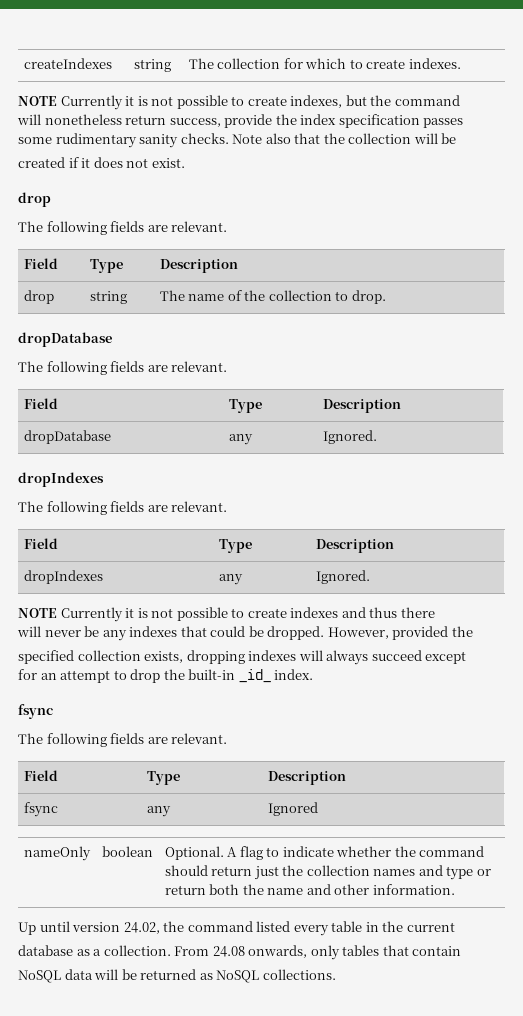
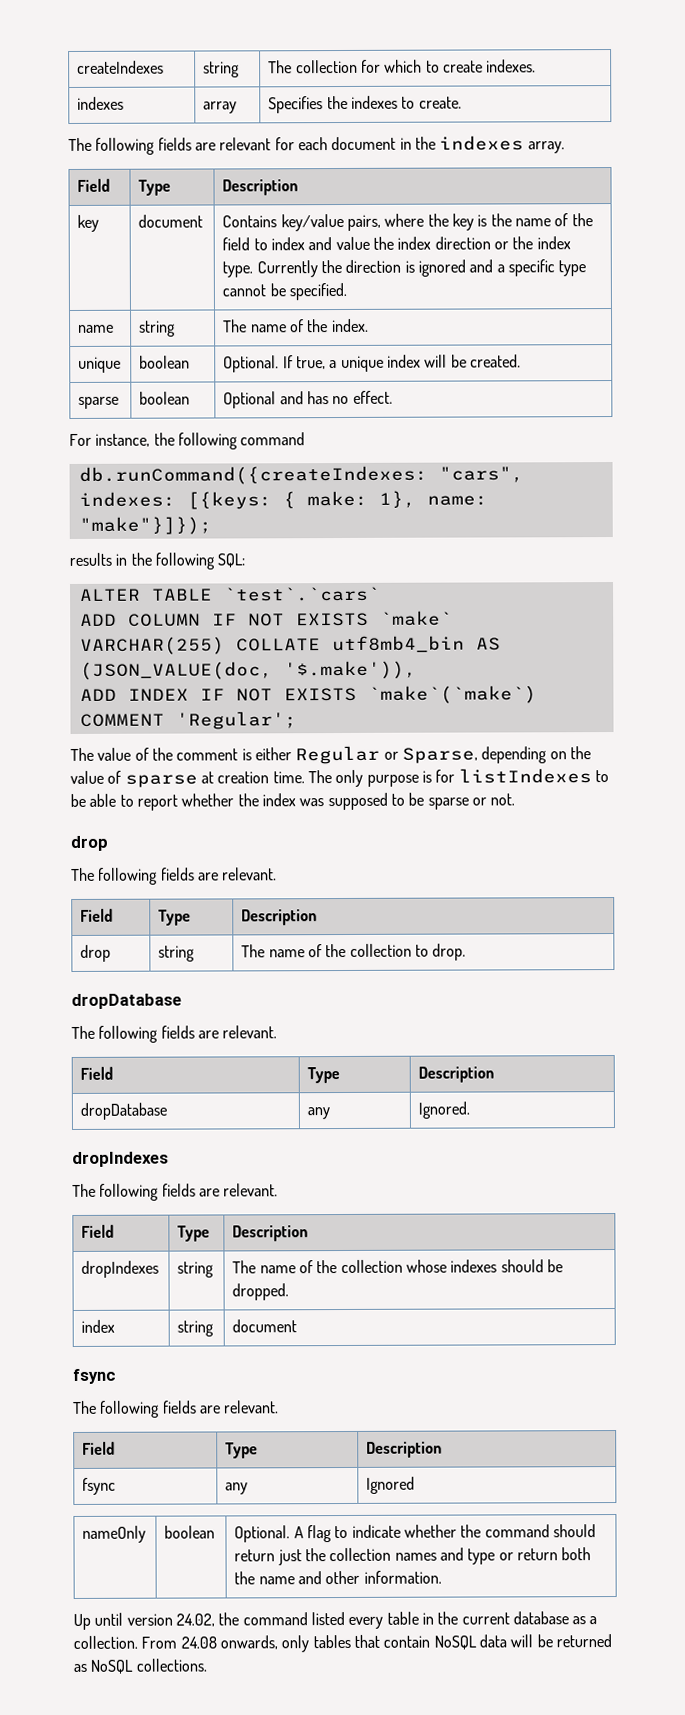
- NOTE Currently it is not possible to create indexes, but the command
- will nonetheless return success, provide the index specification passes
- some rudimentary sanity checks. Note also that the collection will be
- created if it does not exist.
+ indexes | array | Specifies the indexes to create.
+ The following fields are relevant for each document in the indexes array.
+ Field | Type | Description
+ key | document | Contains key/value pairs, where the key is the name of the field to index and value the index direction or the index type. Currently the direction is ignored and a specific type cannot be specified.
+ name | string | The name of the index.
+ unique | boolean | Optional. If true, a unique index will be created.
+ sparse | boolean | Optional and has no effect.
+ For instance, the following command
+ db.runCommand({createIndexes: "cars", indexes: [{keys: { make: 1}, name: "make"}]});
+ results in the following SQL:
+ ALTER TABLE `test`.`cars`
+ ADD COLUMN IF NOT EXISTS `make` VARCHAR(255) COLLATE utf8mb4_bin AS (JSON_VALUE(doc, '$.make')),
+ ADD INDEX IF NOT EXISTS `make`(`make`) COMMENT 'Regular';
+ The value of the comment is either Regular or Sparse, depending on the value of sparse at creation time. The only purpose is for listIndexes to be able to report whether the index was supposed to be sparse or not.
- dropIndexes | any | Ignored.
- NOTE Currently it is not possible to create indexes and thus there
- will never be any indexes that could be dropped. However, provided the
- specified collection exists, dropping indexes will always succeed except
- for an attempt to drop the built-in _id_ index.
+ dropIndexes | string | The name of the collection whose indexes should be dropped.
+ index | string | document
- Up until version 24.02, the command listed every table in the current
- database as a collection.
+ Up until version 24.02, the command listed every table in the current database as a collection.
- From 24.08 onwards, only tables that contain
- NoSQL data will be returned as NoSQL collections.
+ From 24.08 onwards, only tables that contain NoSQL data will be returned as NoSQL collections.

